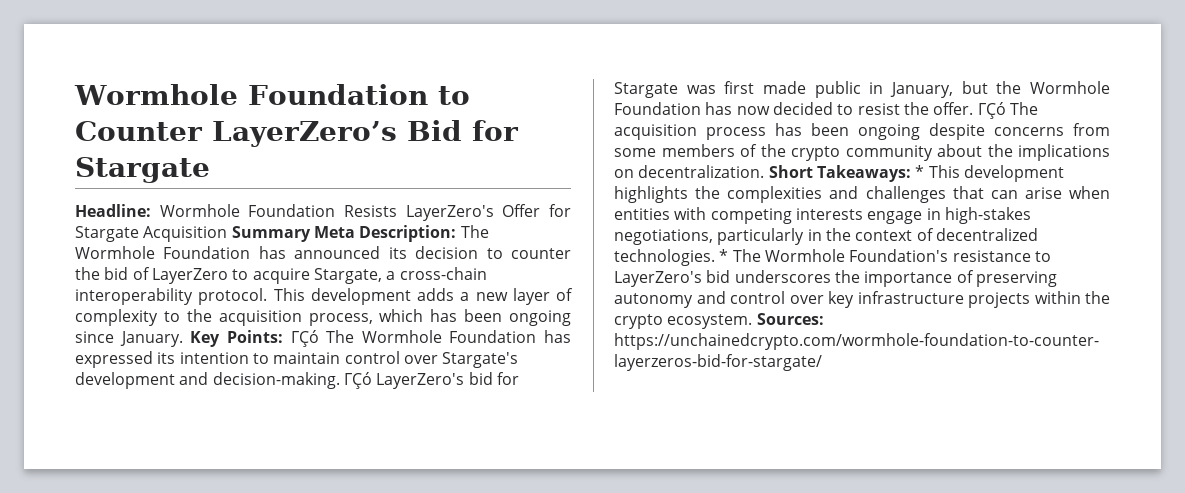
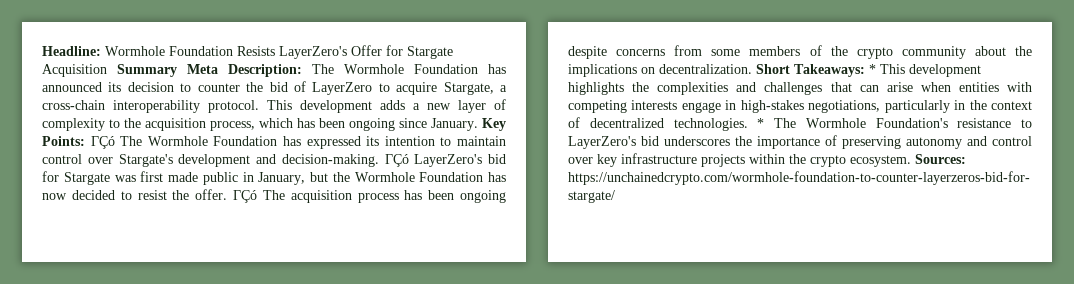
- Wormhole Foundation to Counter LayerZero’s Bid for Stargate

